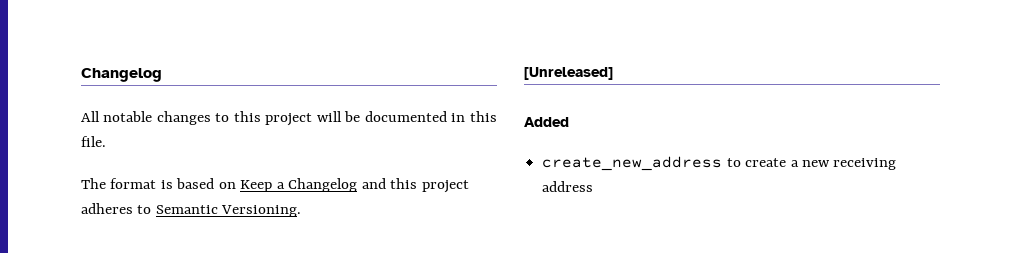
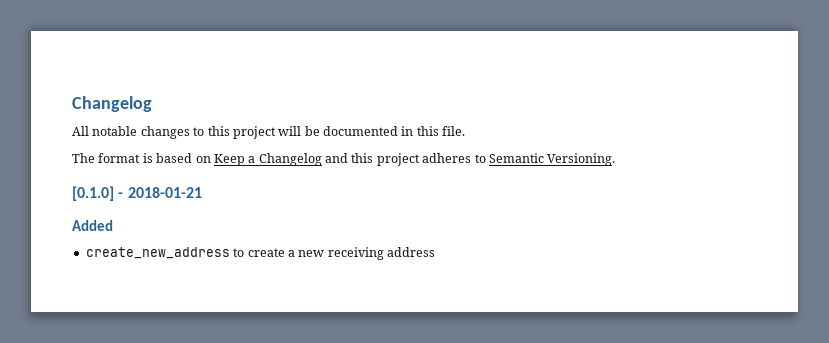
- [Unreleased]
+ [0.1.0] - 2018-01-21

